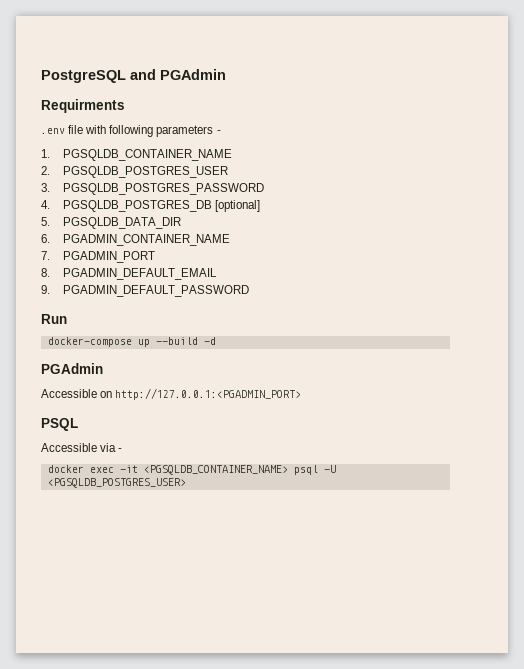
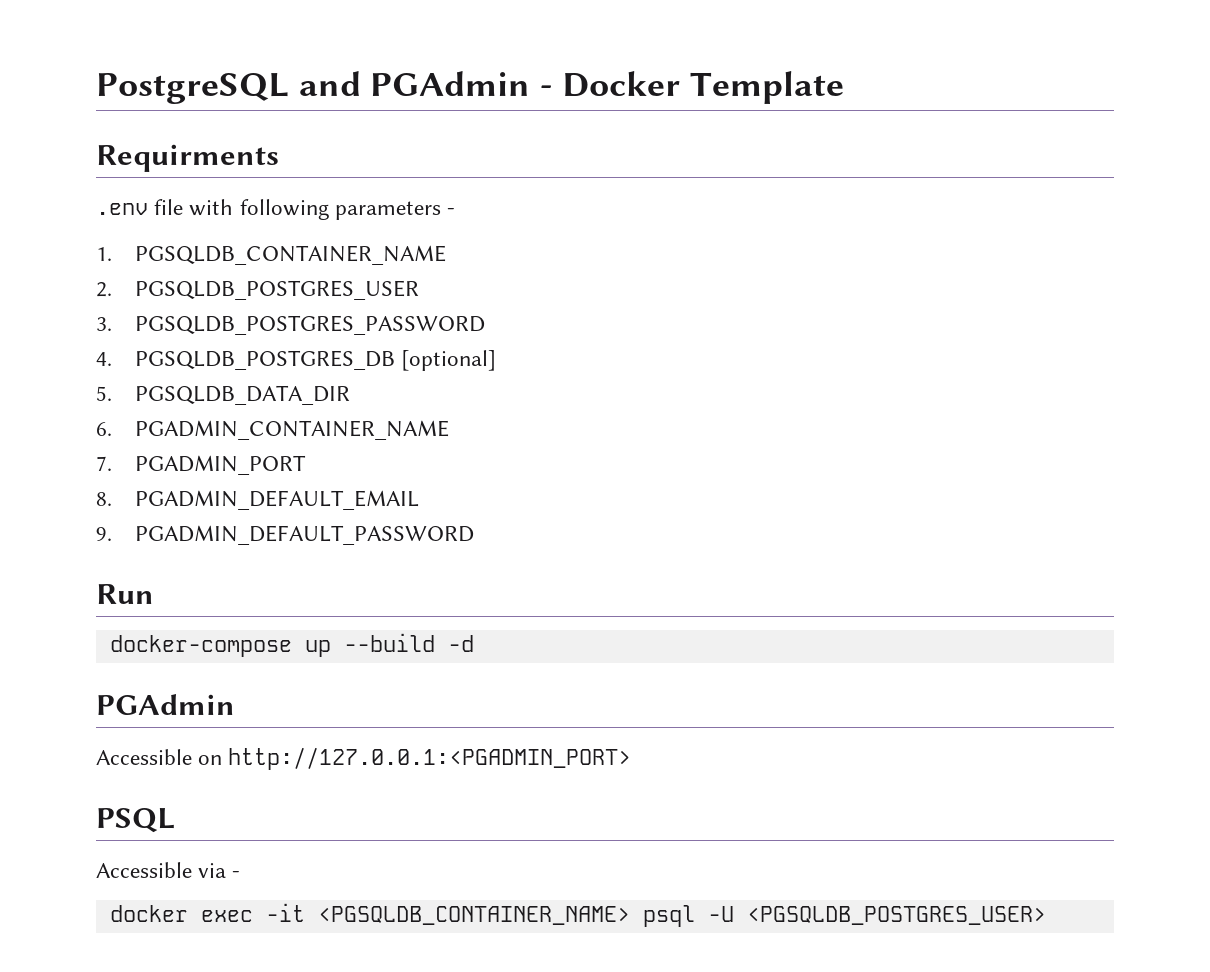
- PostgreSQL and PGAdmin
+ PostgreSQL and PGAdmin - Docker Template

